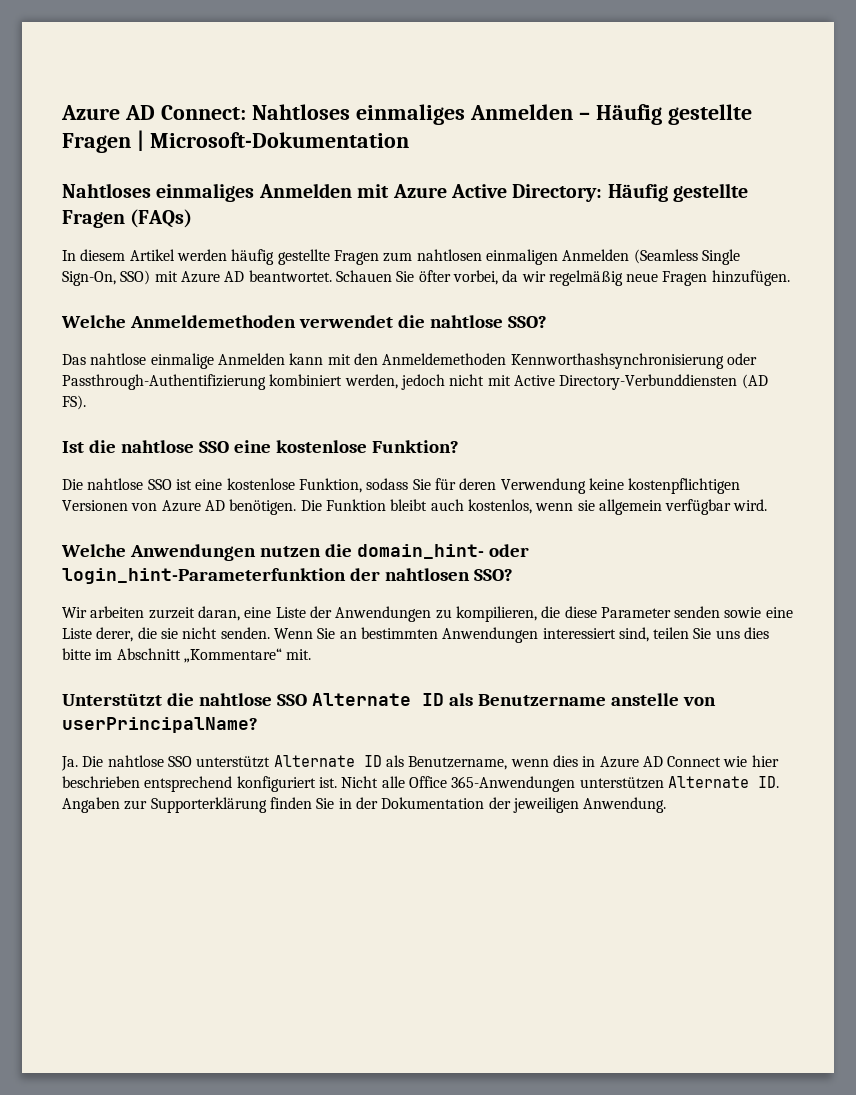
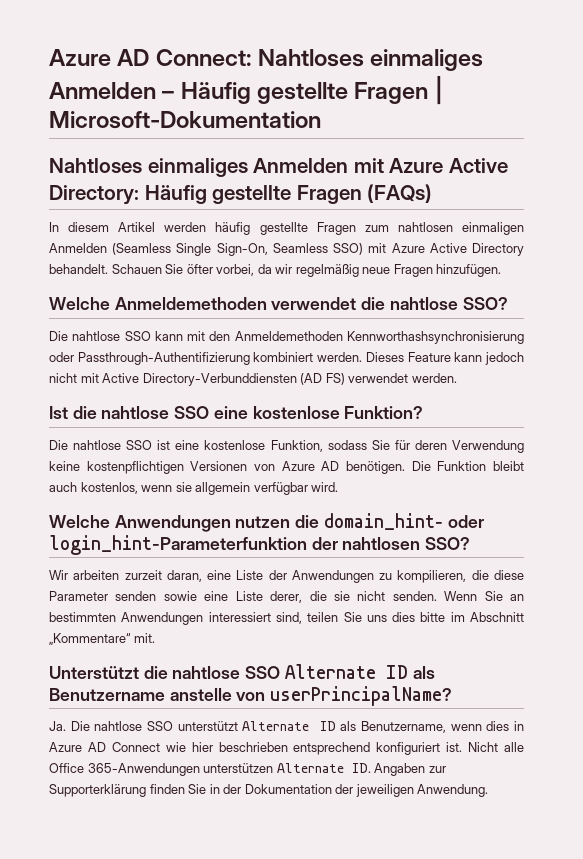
- In diesem Artikel werden häufig gestellte Fragen zum nahtlosen einmaligen Anmelden (Seamless Single Sign-On, SSO) mit Azure AD beantwortet.
+ In diesem Artikel werden häufig gestellte Fragen zum nahtlosen einmaligen Anmelden (Seamless Single Sign-On, Seamless SSO) mit Azure Active Directory behandelt.
- Das nahtlose einmalige Anmelden kann mit den Anmeldemethoden Kennworthashsynchronisierung oder Passthrough-Authentifizierung kombiniert werden, jedoch nicht mit Active Directory-Verbunddiensten (AD FS).
+ Die nahtlose SSO kann mit den Anmeldemethoden Kennworthashsynchronisierung oder Passthrough-Authentifizierung kombiniert werden. Dieses Feature kann jedoch nicht mit Active Directory-Verbunddiensten (AD FS) verwendet werden.

